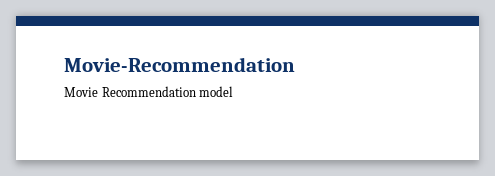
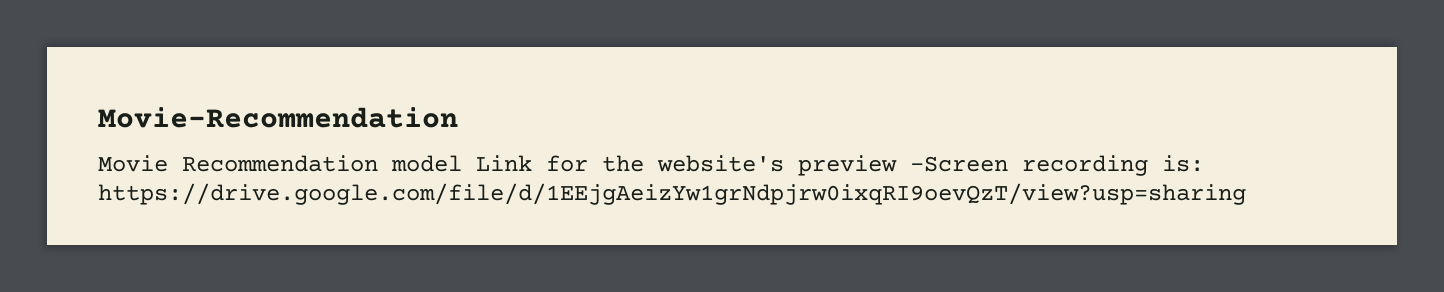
- Movie Recommendation model
+ Movie Recommendation model Link for the website's preview -Screen recording is: https://drive.google.com/file/d/1EEjgAeizYw1grNdpjrw0ixqRI9oevQzT/view?usp=sharing

